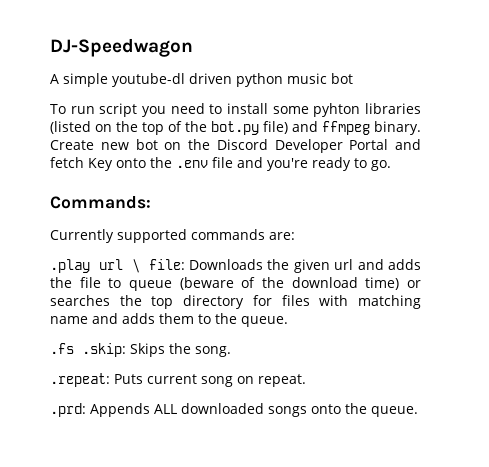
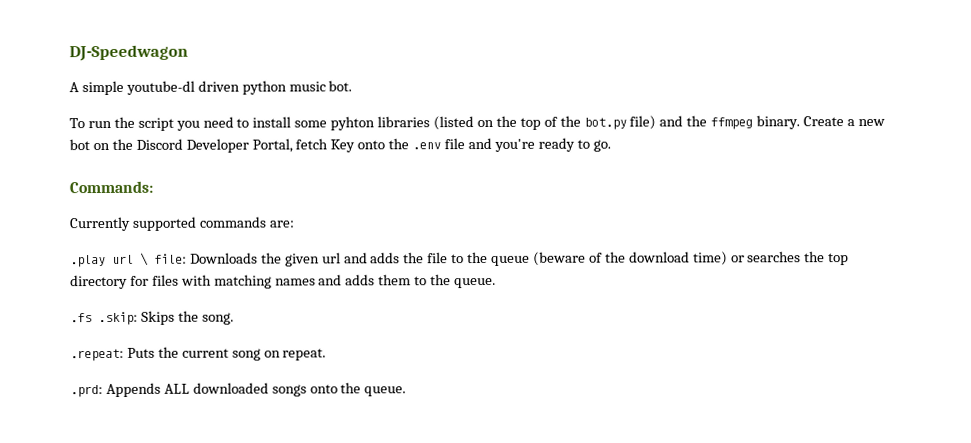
- A simple youtube-dl driven python music bot
+ A simple youtube-dl driven python music bot.
- To run script you need to install some pyhton libraries (listed on the top of the bot.py file) and ffmpeg binary.
+ To run the script you need to install some pyhton libraries (listed on the top of the bot.py file) and the ffmpeg binary.
- Create new bot on the Discord Developer Portal and fetch Key onto the .env file and you're ready to go.
+ Create a new bot on the Discord Developer Portal, fetch Key onto the .env file and you're ready to go.
- .play url \ file: Downloads the given url and adds the file to queue (beware of the download time) or searches the top directory for files with matching name and adds them to the queue.
+ .play url \ file: Downloads the given url and adds the file to the queue (beware of the download time) or searches the top directory for files with matching names and adds them to the queue.
- .repeat: Puts current song on repeat.
+ .repeat: Puts the current song on repeat.

